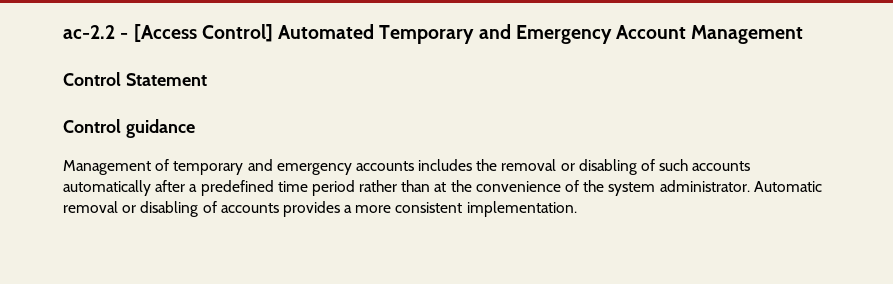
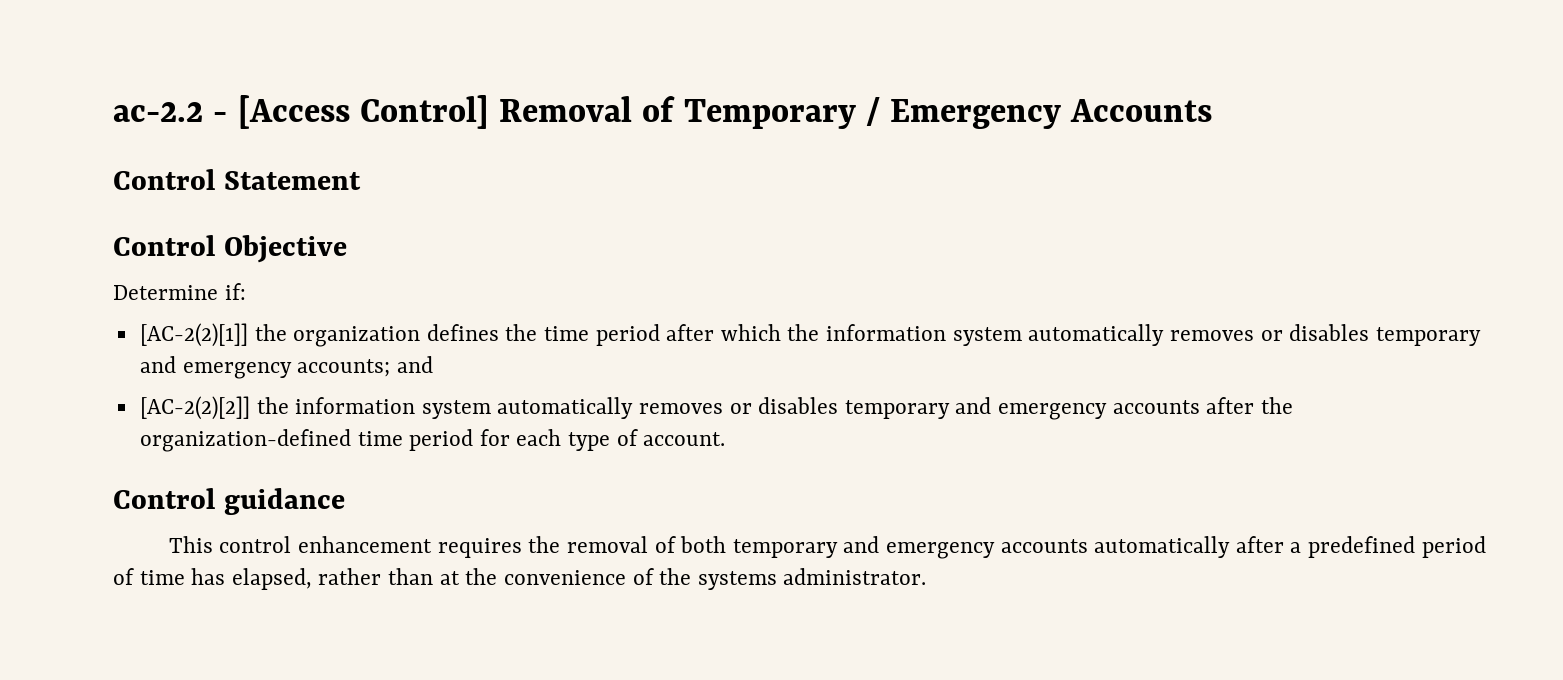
- ac-2.2 - [Access Control] Automated Temporary and Emergency Account Management
+ ac-2.2 - [Access Control] Removal of Temporary / Emergency Accounts
  Control Statement
+ Control Objective
+ Determine if:
+ [AC-2(2)[1]] the organization defines the time period after which the information system automatically removes or disables temporary and emergency accounts; and
+ [AC-2(2)[2]] the information system automatically removes or disables temporary and emergency accounts after the organization-defined time period for each type of account.
  Control guidance
- Management of temporary and emergency accounts includes the removal or disabling of such accounts automatically after a predefined time period rather than at the convenience of the system administrator. Automatic removal or disabling of accounts provides a more consistent implementation.
+ This control enhancement requires the removal of both temporary and emergency accounts automatically after a predefined period of time has elapsed, rather than at the convenience of the systems administrator.

